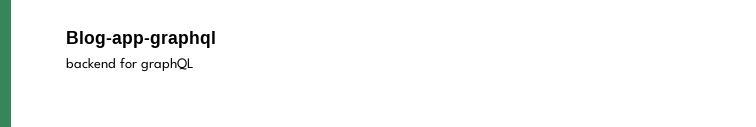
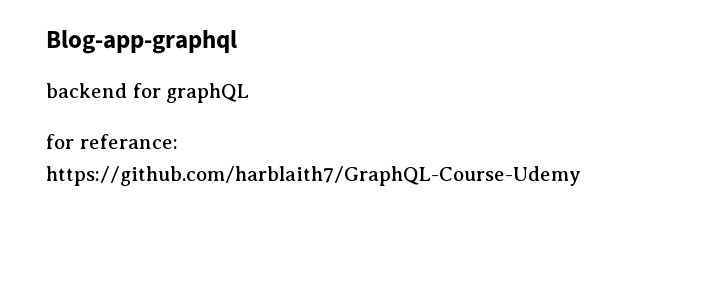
+ for referance: https://github.com/harblaith7/GraphQL-Course-Udemy

